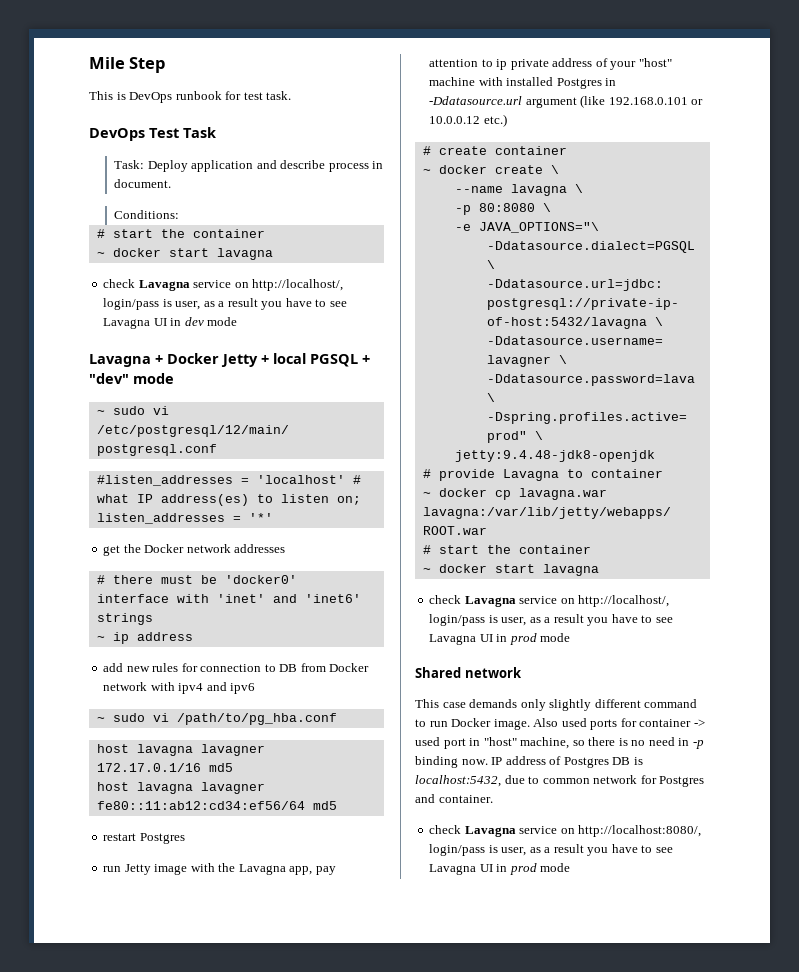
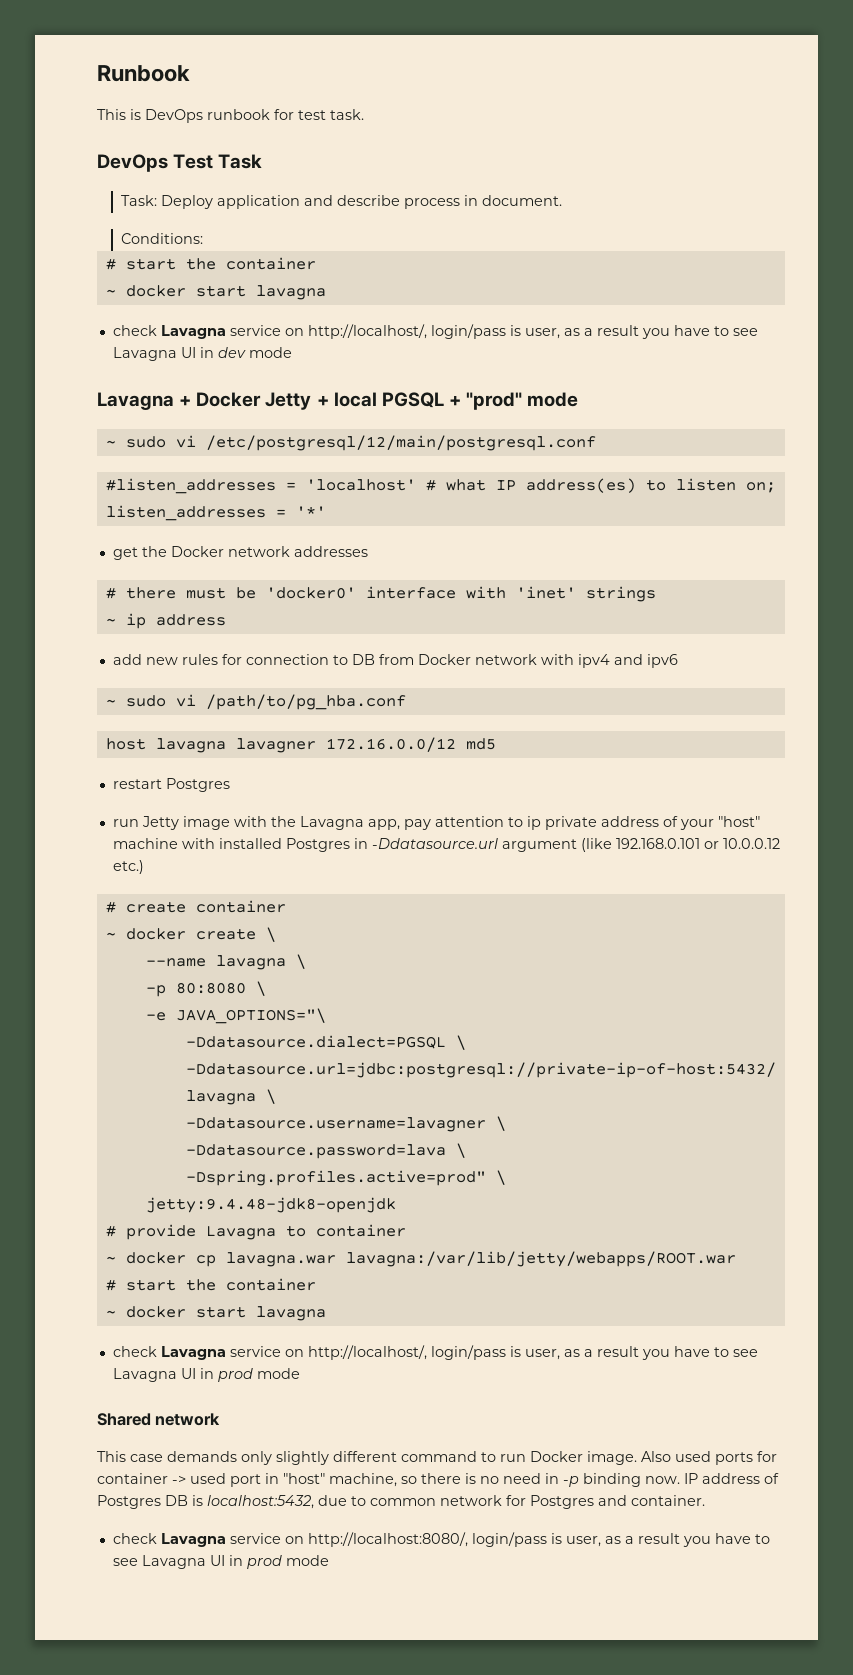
- Mile Step
+ Runbook
- Lavagna + Docker Jetty + local PGSQL + "dev" mode
+ Lavagna + Docker Jetty + local PGSQL + "prod" mode
- # there must be 'docker0' interface with 'inet' and 'inet6' strings
+ # there must be 'docker0' interface with 'inet' strings
- host lavagna lavagner 172.17.0.1/16 md5
- host lavagna lavagner fe80::11:ab12:cd34:ef56/64 md5
+ host lavagna lavagner 172.16.0.0/12 md5

